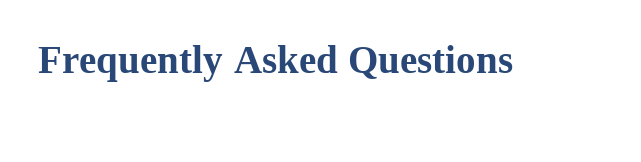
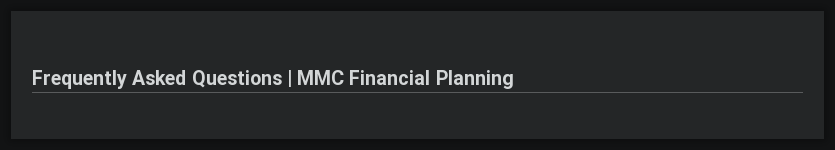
- Frequently Asked Questions
+ Frequently Asked Questions | MMC Financial Planning

